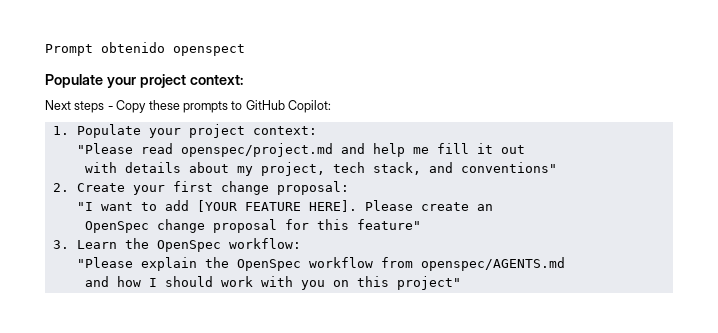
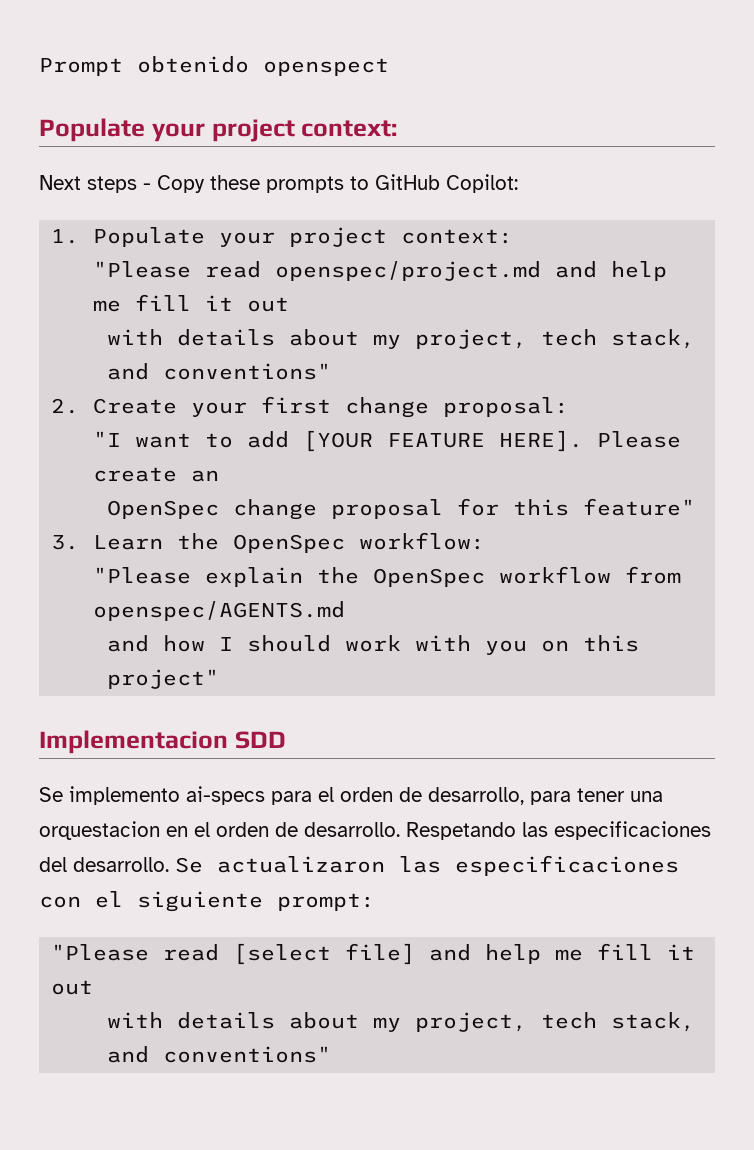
+ Implementacion SDD
+ Se implemento ai-specs para el orden de desarrollo, para tener una orquestacion en el orden de desarrollo. Respetando las especificaciones del desarrollo. Se actualizaron las especificaciones con el siguiente prompt:
+ "Please read [select file] and help me fill it out
+ with details about my project, tech stack, and conventions"

